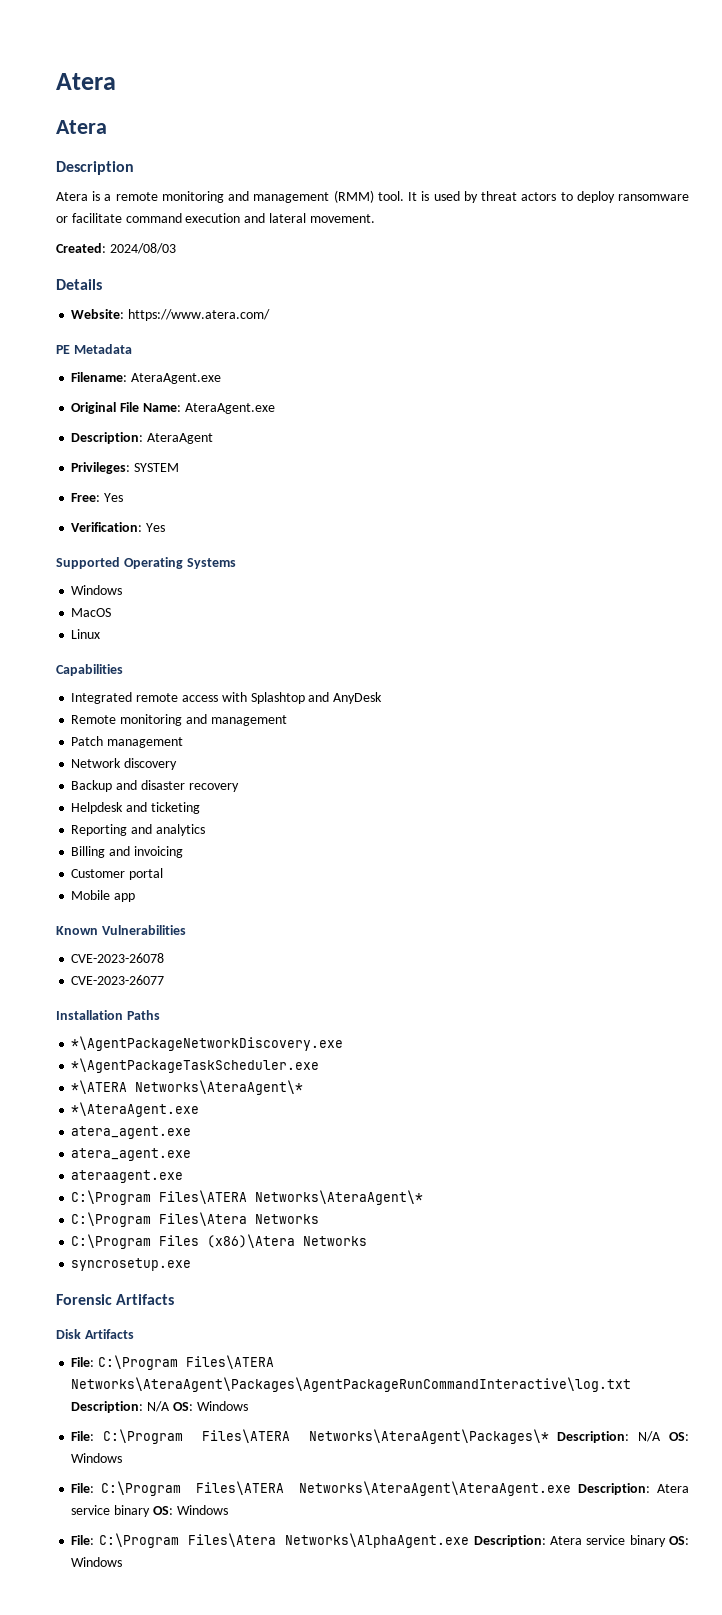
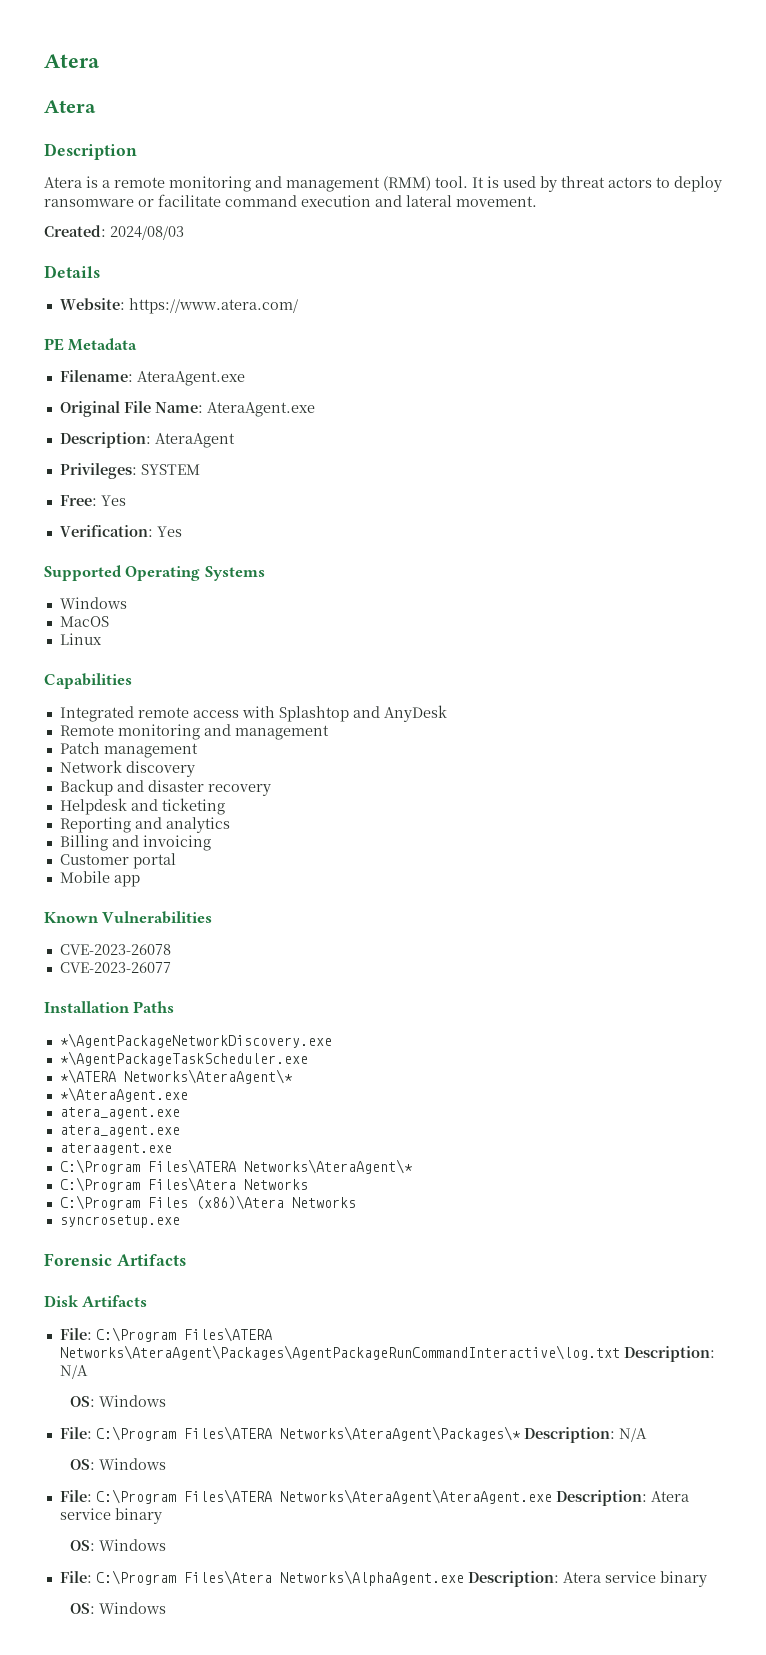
- File: C:\Program Files\ATERA Networks\AteraAgent\Packages\AgentPackageRunCommandInteractive\log.txt Description: N/A OS: Windows
+ File: C:\Program Files\ATERA Networks\AteraAgent\Packages\AgentPackageRunCommandInteractive\log.txt Description: N/A
+ OS: Windows
- File: C:\Program Files\ATERA Networks\AteraAgent\Packages\* Description: N/A OS: Windows
+ File: C:\Program Files\ATERA Networks\AteraAgent\Packages\* Description: N/A
+ OS: Windows
- File: C:\Program Files\ATERA Networks\AteraAgent\AteraAgent.exe Description: Atera service binary OS: Windows
+ File: C:\Program Files\ATERA Networks\AteraAgent\AteraAgent.exe Description: Atera service binary
+ OS: Windows
- File: C:\Program Files\Atera Networks\AlphaAgent.exe Description: Atera service binary OS: Windows
+ File: C:\Program Files\Atera Networks\AlphaAgent.exe Description: Atera service binary
+ OS: Windows

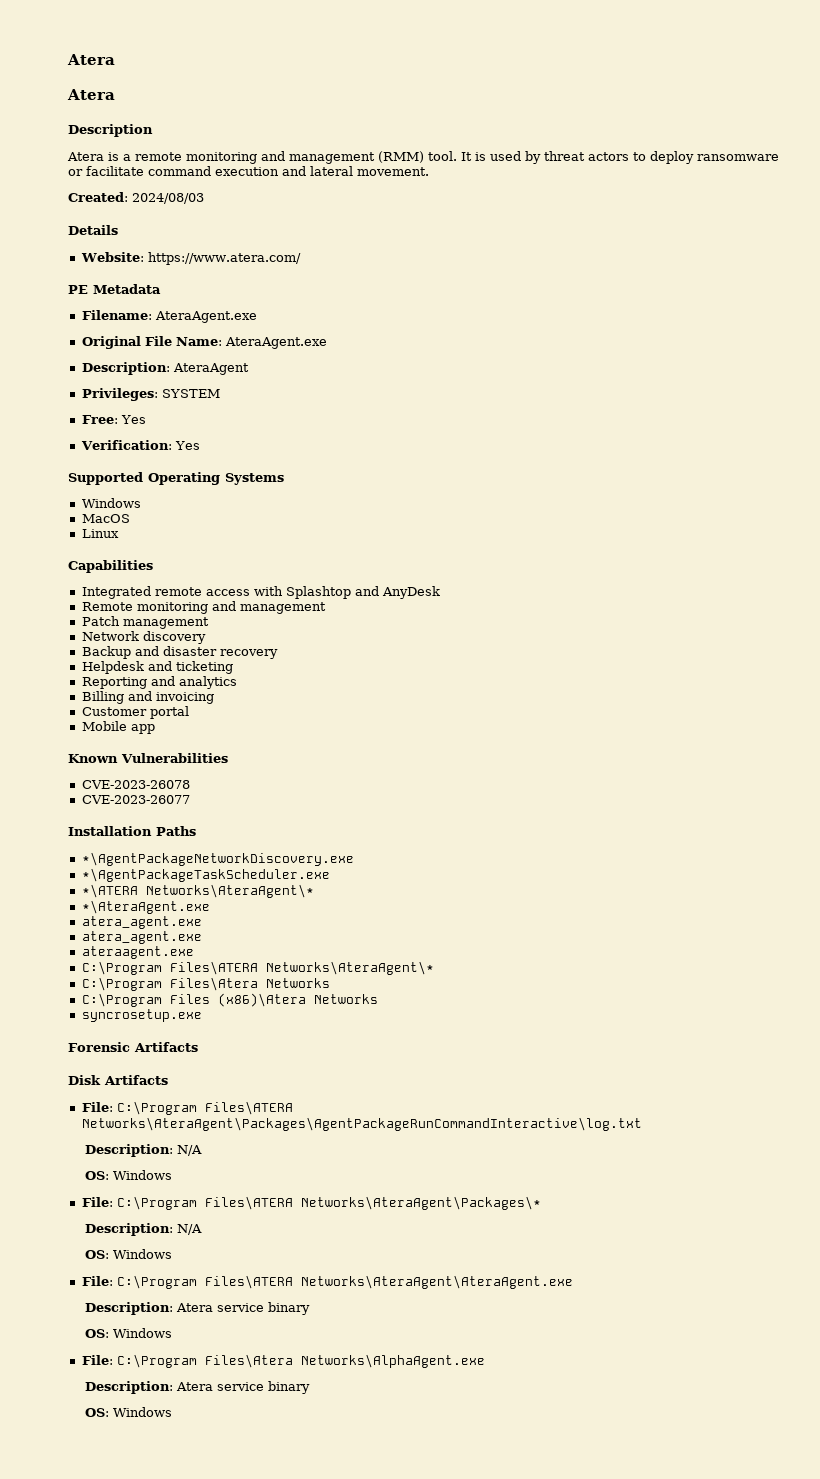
- File: C:\Program Files\ATERA Networks\AteraAgent\Packages\AgentPackageRunCommandInteractive\log.txt Description: N/A
+ File: C:\Program Files\ATERA Networks\AteraAgent\Packages\AgentPackageRunCommandInteractive\log.txt
+ Description: N/A
- File: C:\Program Files\ATERA Networks\AteraAgent\Packages\* Description: N/A
+ File: C:\Program Files\ATERA Networks\AteraAgent\Packages\*
+ Description: N/A
- File: C:\Program Files\ATERA Networks\AteraAgent\AteraAgent.exe Description: Atera service binary
+ File: C:\Program Files\ATERA Networks\AteraAgent\AteraAgent.exe
+ Description: Atera service binary
- File: C:\Program Files\Atera Networks\AlphaAgent.exe Description: Atera service binary
+ File: C:\Program Files\Atera Networks\AlphaAgent.exe
+ Description: Atera service binary

